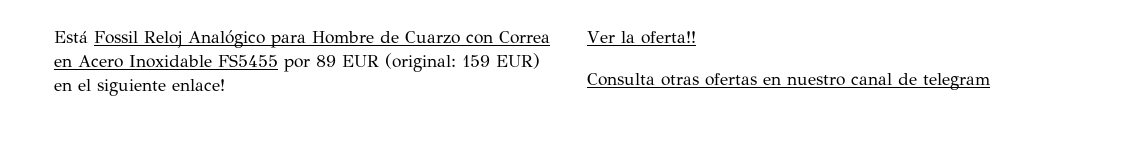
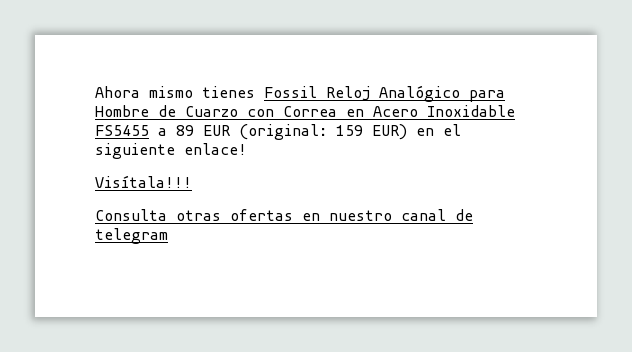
- Está Fossil Reloj Analógico para Hombre de Cuarzo con Correa en Acero Inoxidable FS5455 por 89 EUR (original: 159 EUR) en el siguiente enlace!
+ Ahora mismo tienes Fossil Reloj Analógico para Hombre de Cuarzo con Correa en Acero Inoxidable FS5455 a 89 EUR (original: 159 EUR) en el siguiente enlace!
- Ver la oferta!!
+ Visítala!!!

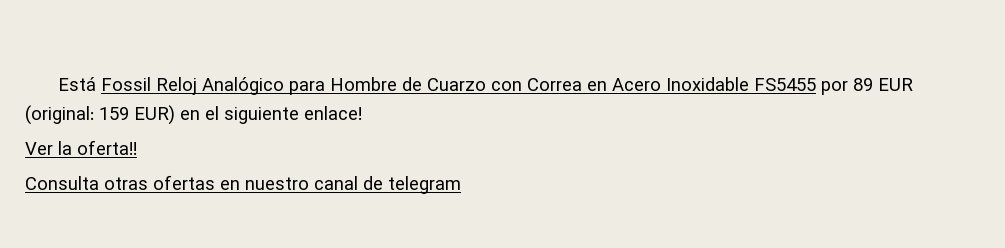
- Ahora mismo tienes Fossil Reloj Analógico para Hombre de Cuarzo con Correa en Acero Inoxidable FS5455 a 89 EUR (original: 159 EUR) en el siguiente enlace!
+ Está Fossil Reloj Analógico para Hombre de Cuarzo con Correa en Acero Inoxidable FS5455 por 89 EUR (original: 159 EUR) en el siguiente enlace!
- Visítala!!!
+ Ver la oferta!!

